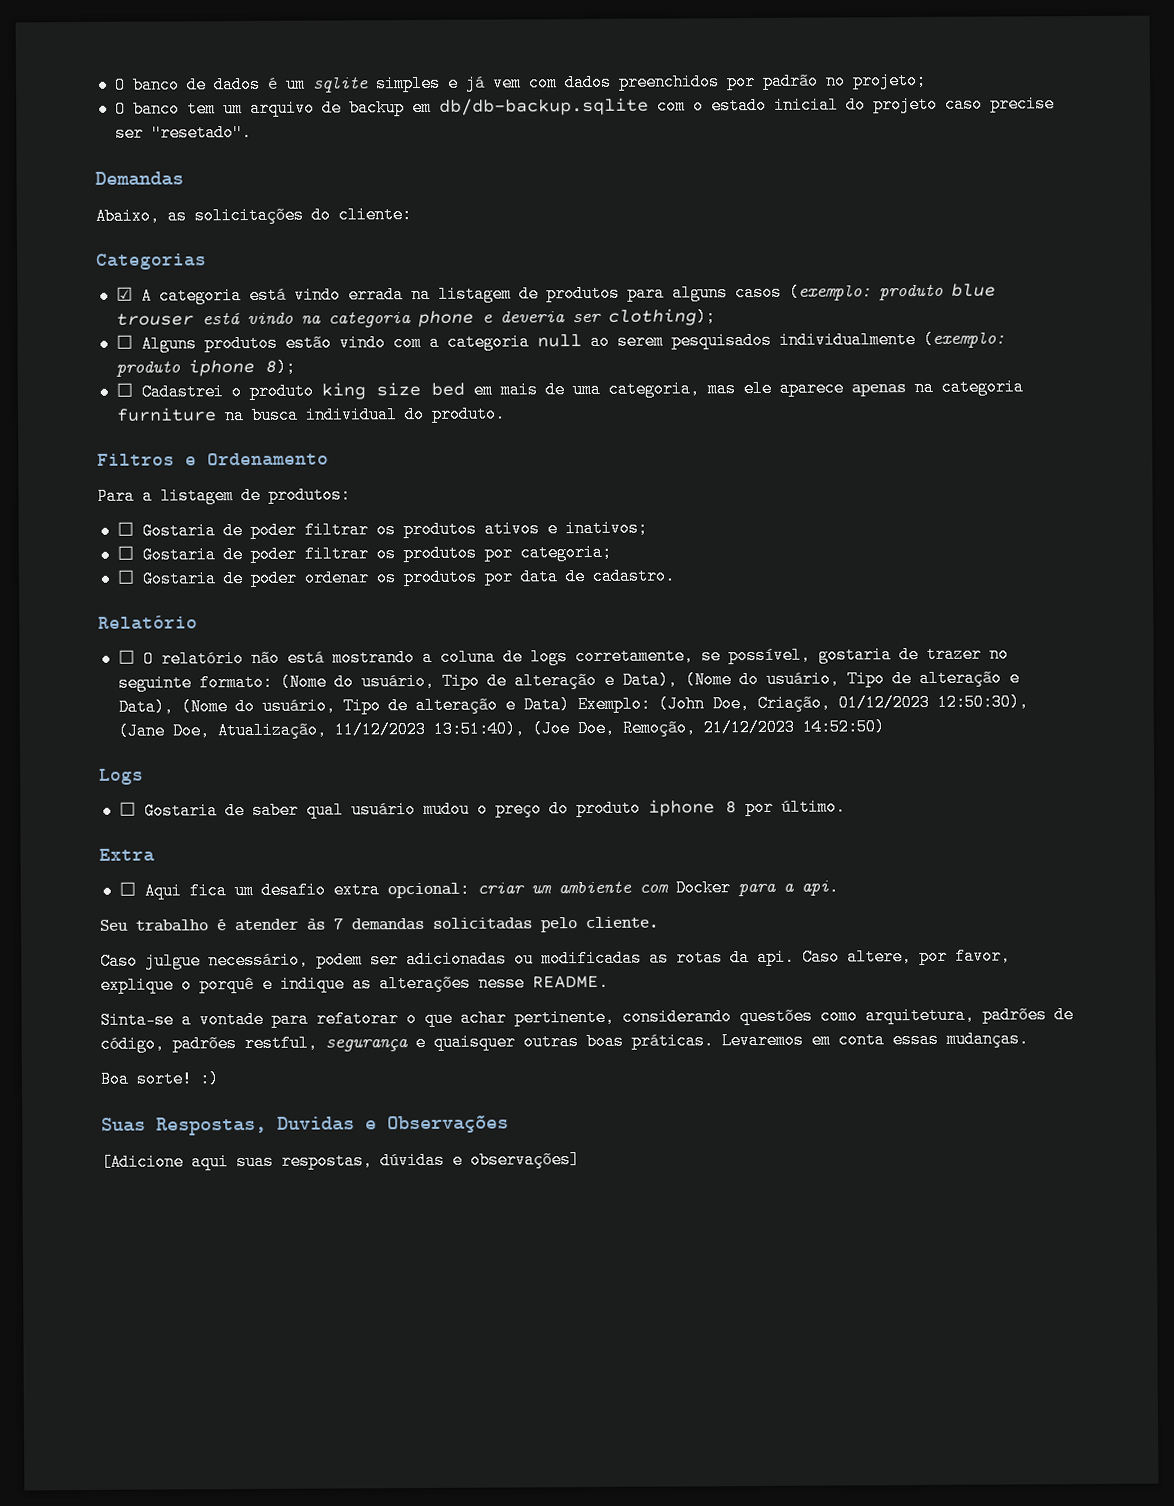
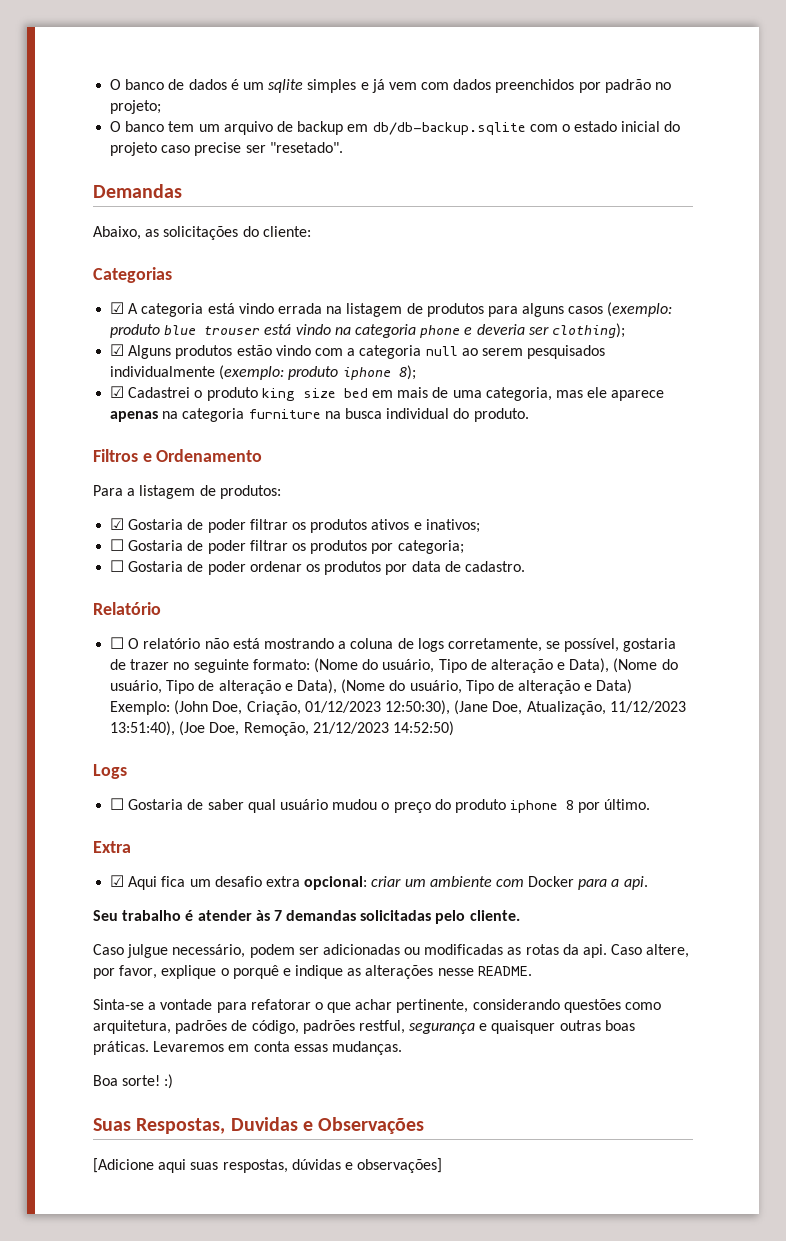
- ☐ Alguns produtos estão vindo com a categoria null ao serem pesquisados individualmente (exemplo: produto iphone 8);
+ ☑ Alguns produtos estão vindo com a categoria null ao serem pesquisados individualmente (exemplo: produto iphone 8);
- ☐ Cadastrei o produto king size bed em mais de uma categoria, mas ele aparece apenas na categoria furniture na busca individual do produto.
+ ☑ Cadastrei o produto king size bed em mais de uma categoria, mas ele aparece apenas na categoria furniture na busca individual do produto.
- ☐ Gostaria de poder filtrar os produtos ativos e inativos;
+ ☑ Gostaria de poder filtrar os produtos ativos e inativos;
- ☐ Aqui fica um desafio extra opcional: criar um ambiente com Docker para a api.
+ ☑ Aqui fica um desafio extra opcional: criar um ambiente com Docker para a api.

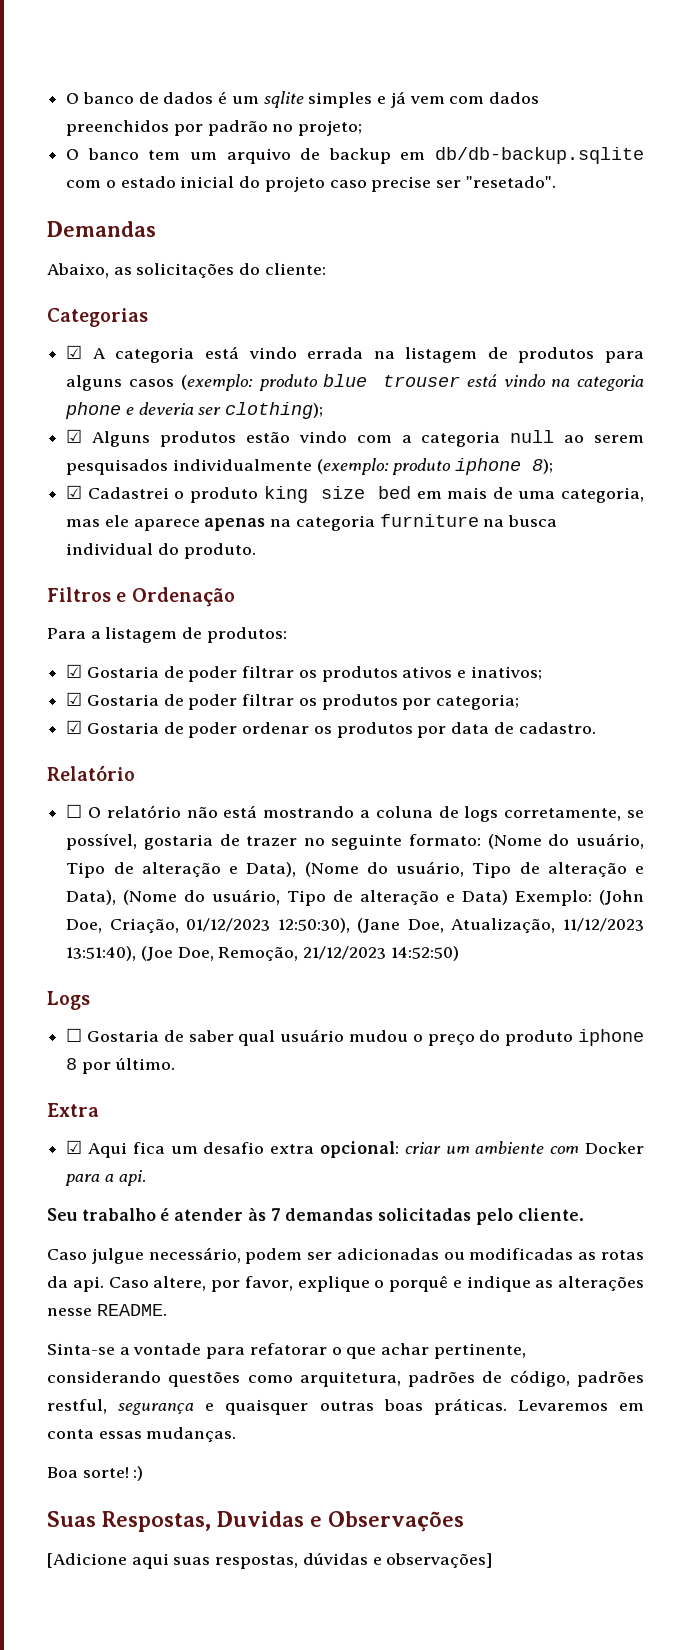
- Filtros e Ordenamento
+ Filtros e Ordenação
- ☐ Gostaria de poder filtrar os produtos por categoria;
+ ☑ Gostaria de poder filtrar os produtos por categoria;
- ☐ Gostaria de poder ordenar os produtos por data de cadastro.
+ ☑ Gostaria de poder ordenar os produtos por data de cadastro.

